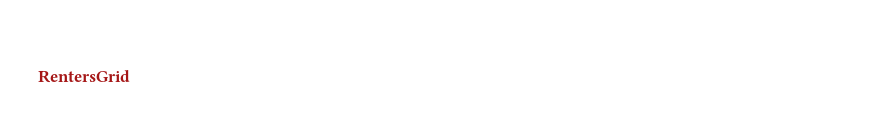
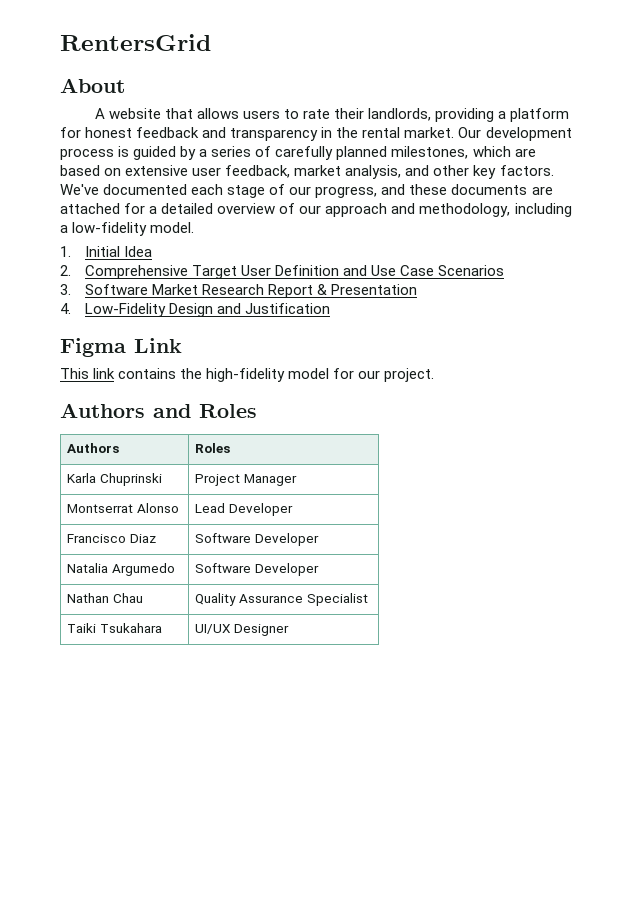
+ About
+ A website that allows users to rate their landlords, providing a platform for honest feedback and transparency in the rental market. Our development process is guided by a series of carefully planned milestones, which are based on extensive user feedback, market analysis, and other key factors. We've documented each stage of our progress, and these documents are attached for a detailed overview of our approach and methodology, including a low-fidelity model.
+ 1. Initial Idea
+ 2. Comprehensive Target User Definition and Use Case Scenarios
+ 3. Software Market Research Report & Presentation
+ 4. Low-Fidelity Design and Justification
+ Figma Link
+ This link contains the high-fidelity model for our project.
+ Authors and Roles
+ Authors | Roles
+ Karla Chuprinski | Project Manager
+ Montserrat Alonso | Lead Developer
+ Francisco Diaz | Software Developer
+ Natalia Argumedo | Software Developer
+ Nathan Chau | Quality Assurance Specialist
+ Taiki Tsukahara | UI/UX Designer

